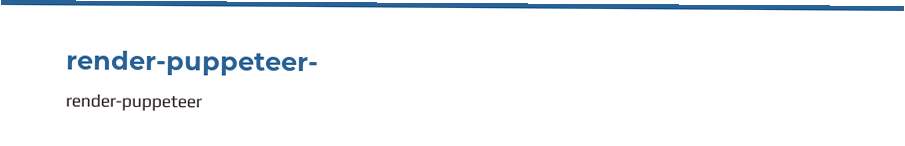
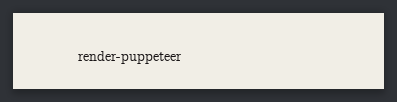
- render-puppeteer-

